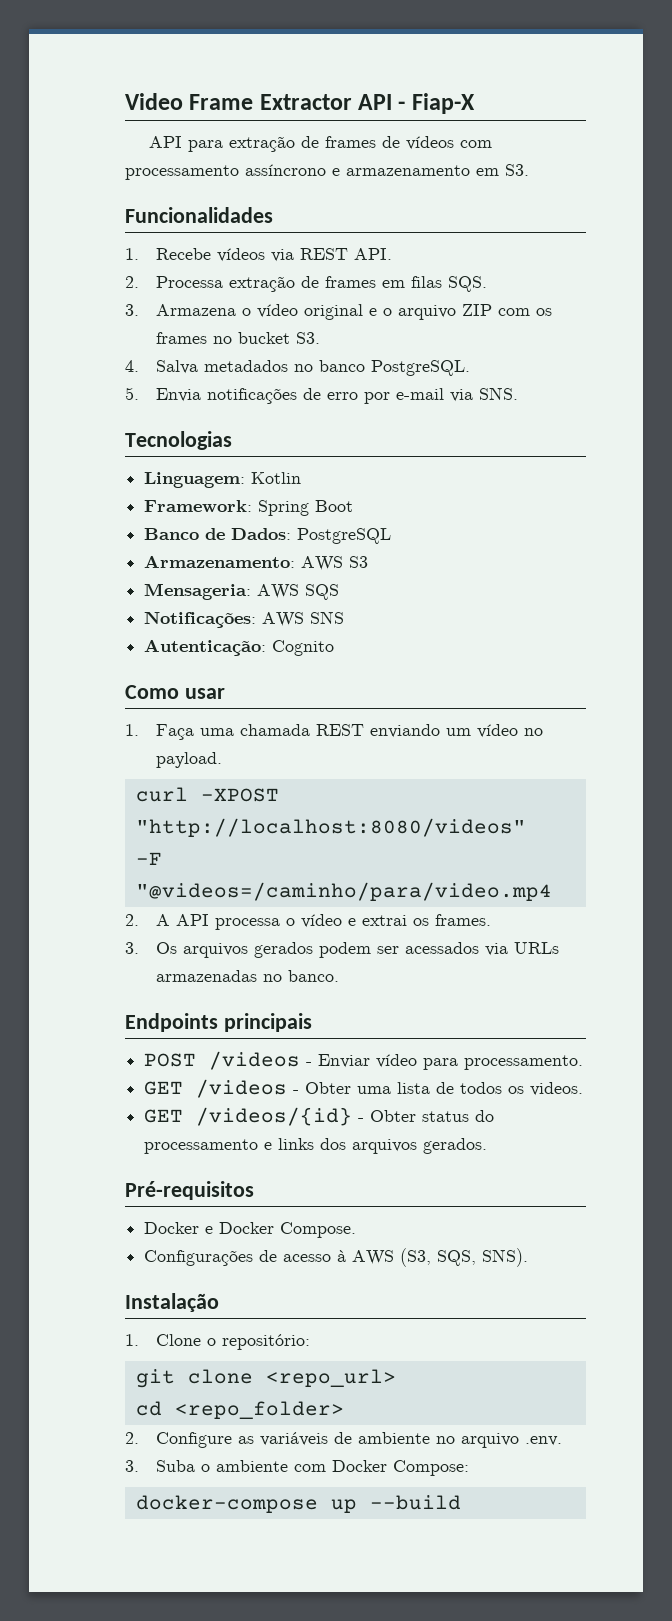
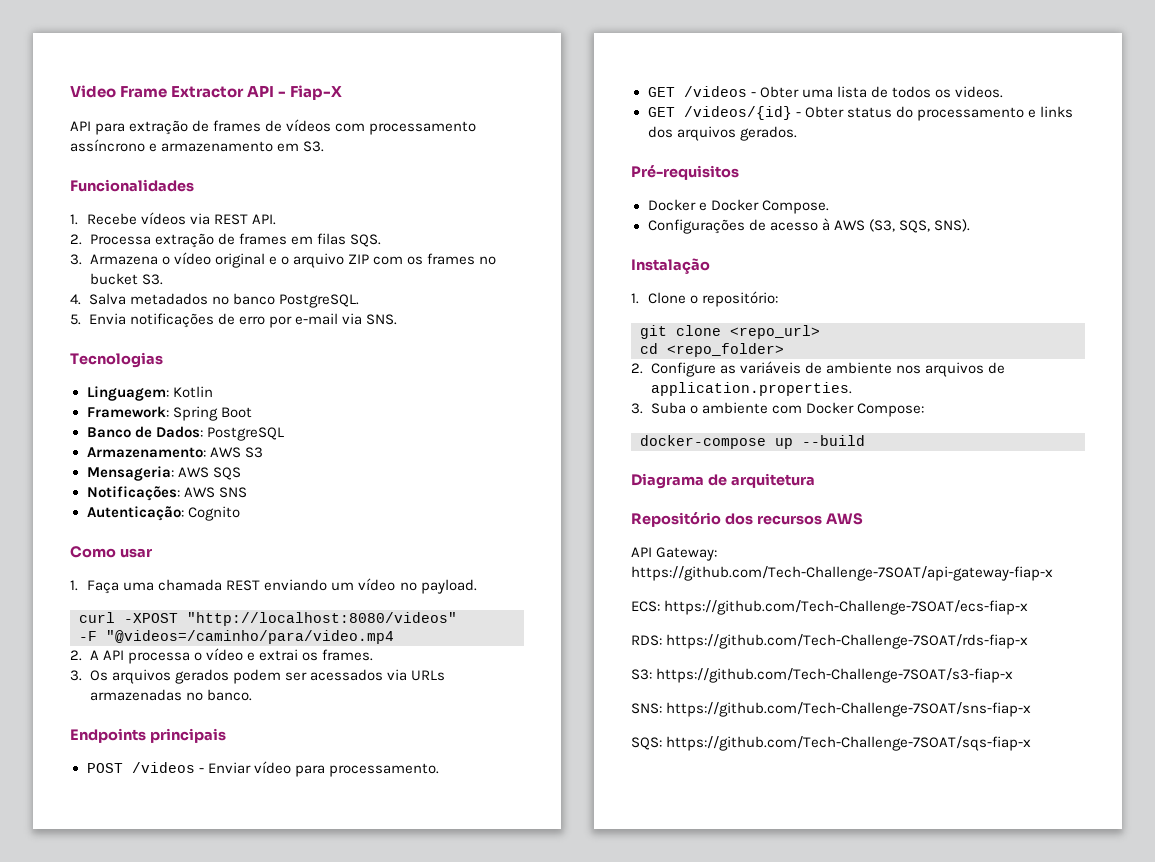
- 2. Configure as variáveis de ambiente no arquivo .env.
+ 2. Configure as variáveis de ambiente nos arquivos de application.properties.
+ Diagrama de arquitetura
+ Repositório dos recursos AWS
+ API Gateway: https://github.com/Tech-Challenge-7SOAT/api-gateway-fiap-x
+ ECS: https://github.com/Tech-Challenge-7SOAT/ecs-fiap-x
+ RDS: https://github.com/Tech-Challenge-7SOAT/rds-fiap-x
+ S3: https://github.com/Tech-Challenge-7SOAT/s3-fiap-x
+ SNS: https://github.com/Tech-Challenge-7SOAT/sns-fiap-x
+ SQS: https://github.com/Tech-Challenge-7SOAT/sqs-fiap-x

